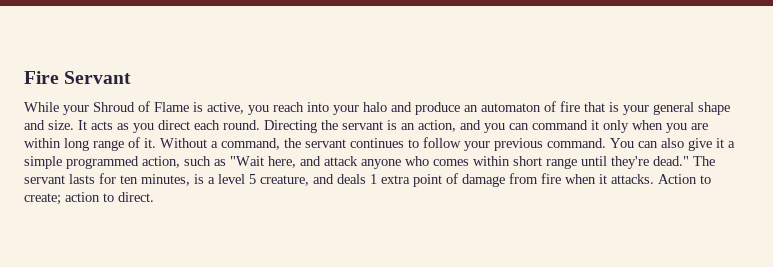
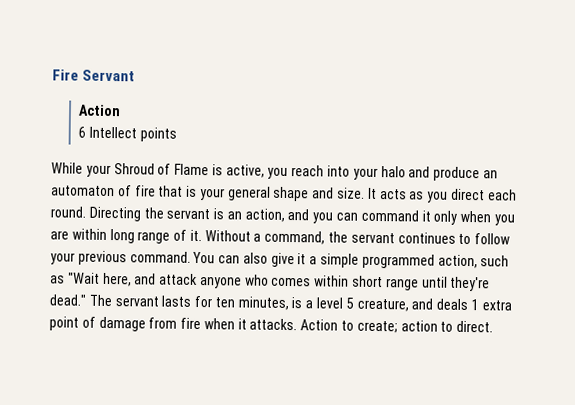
  Fire Servant
+ Action
+ 6 Intellect points

